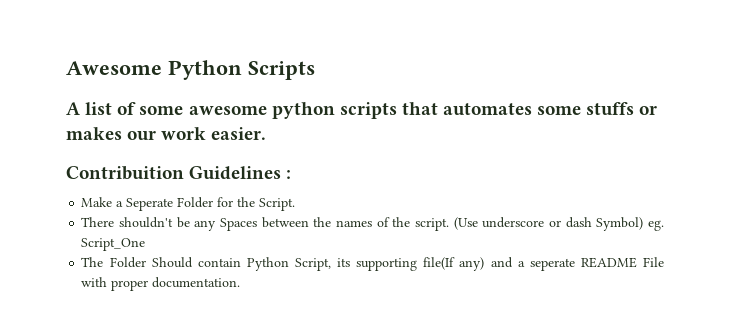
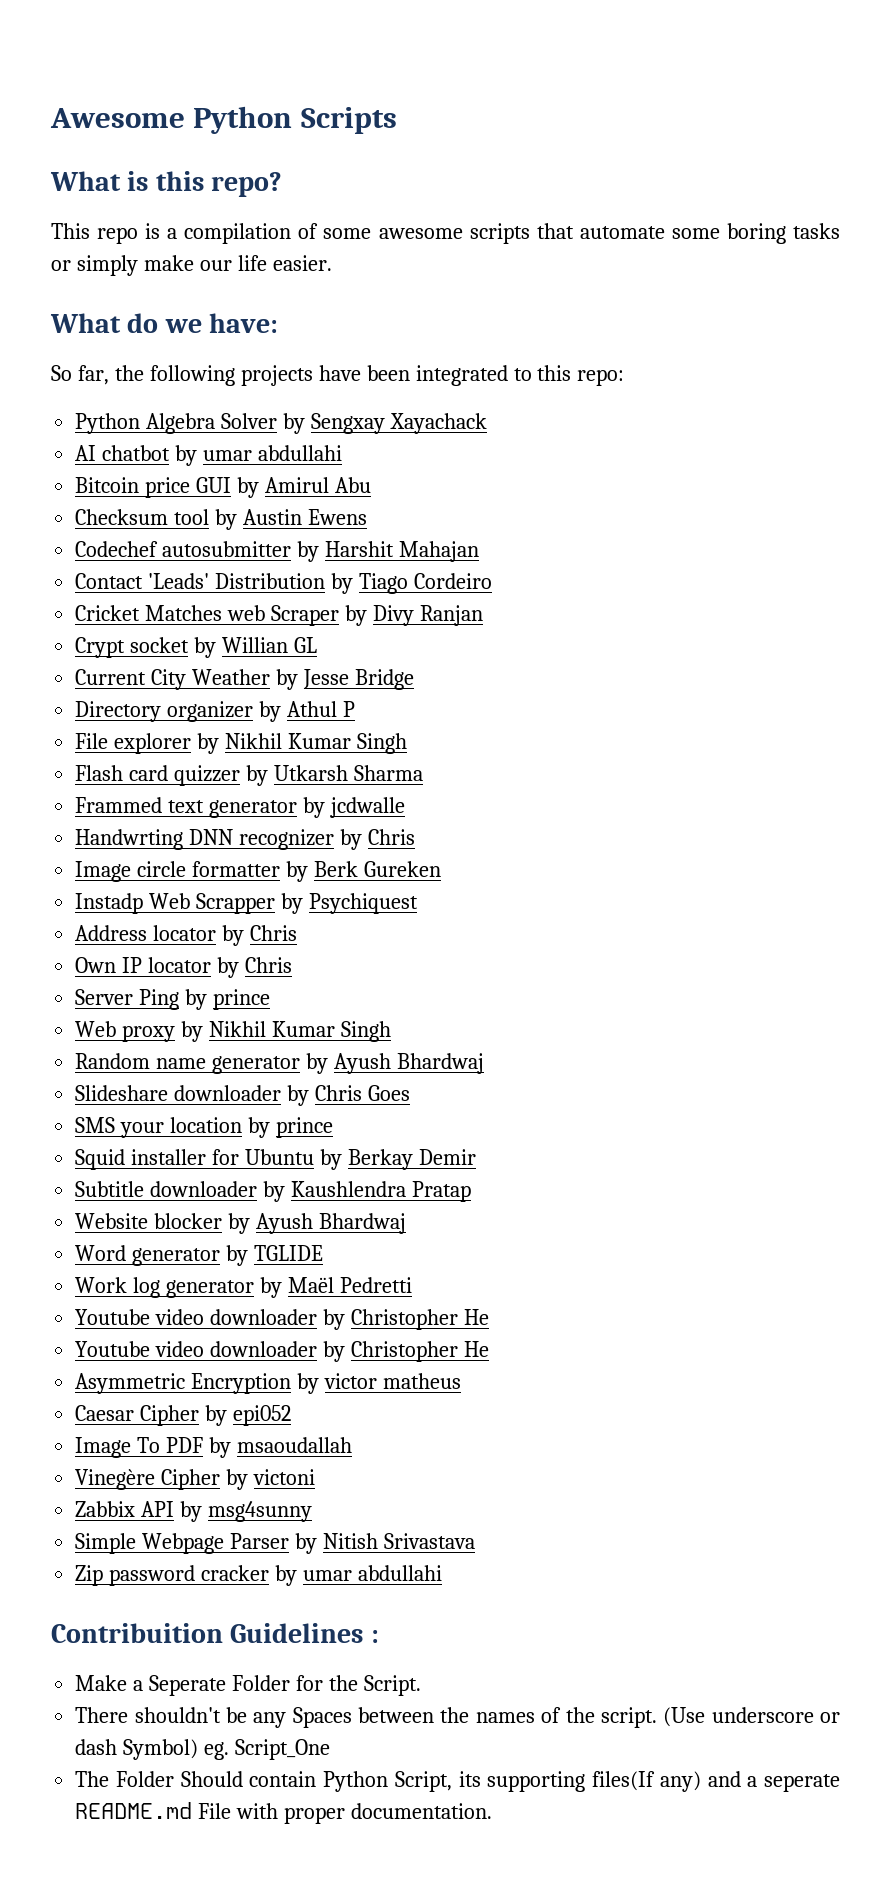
- A list of some awesome python scripts that automates some stuffs or makes our work easier.
+ What is this repo?
+ This repo is a compilation of some awesome scripts that automate some boring tasks or simply make our life easier.
+ What do we have:
+ So far, the following projects have been integrated to this repo:
+ Python Algebra Solver by Sengxay Xayachack
+ AI chatbot by umar abdullahi
+ Bitcoin price GUI by Amirul Abu
+ Checksum tool by Austin Ewens
+ Codechef autosubmitter by Harshit Mahajan
+ Contact 'Leads' Distribution by Tiago Cordeiro
+ Cricket Matches web Scraper by Divy Ranjan
+ Crypt socket by Willian GL
+ Current City Weather by Jesse Bridge
+ Directory organizer by Athul P
+ File explorer by Nikhil Kumar Singh
+ Flash card quizzer by Utkarsh Sharma
+ Frammed text generator by jcdwalle
+ Handwrting DNN recognizer by Chris
+ Image circle formatter by Berk Gureken
+ Instadp Web Scrapper by Psychiquest
+ Address locator by Chris
+ Own IP locator by Chris
+ Server Ping by prince
+ Web proxy by Nikhil Kumar Singh
+ Random name generator by Ayush Bhardwaj
+ Slideshare downloader by Chris Goes
+ SMS your location by prince
+ Squid installer for Ubuntu by Berkay Demir
+ Subtitle downloader by Kaushlendra Pratap
+ Website blocker by Ayush Bhardwaj
+ Word generator by TGLIDE
+ Work log generator by Maël Pedretti
+ Youtube video downloader by Christopher He
+ Youtube video downloader by Christopher He
+ Asymmetric Encryption by victor matheus
+ Caesar Cipher by epi052
+ Image To PDF by msaoudallah
+ Vinegère Cipher by victoni
+ Zabbix API by msg4sunny
+ Simple Webpage Parser by Nitish Srivastava
+ Zip password cracker by umar abdullahi
- The Folder Should contain Python Script, its supporting file(If any) and a seperate README File with proper documentation.
+ The Folder Should contain Python Script, its supporting files(If any) and a seperate README.md File with proper documentation.

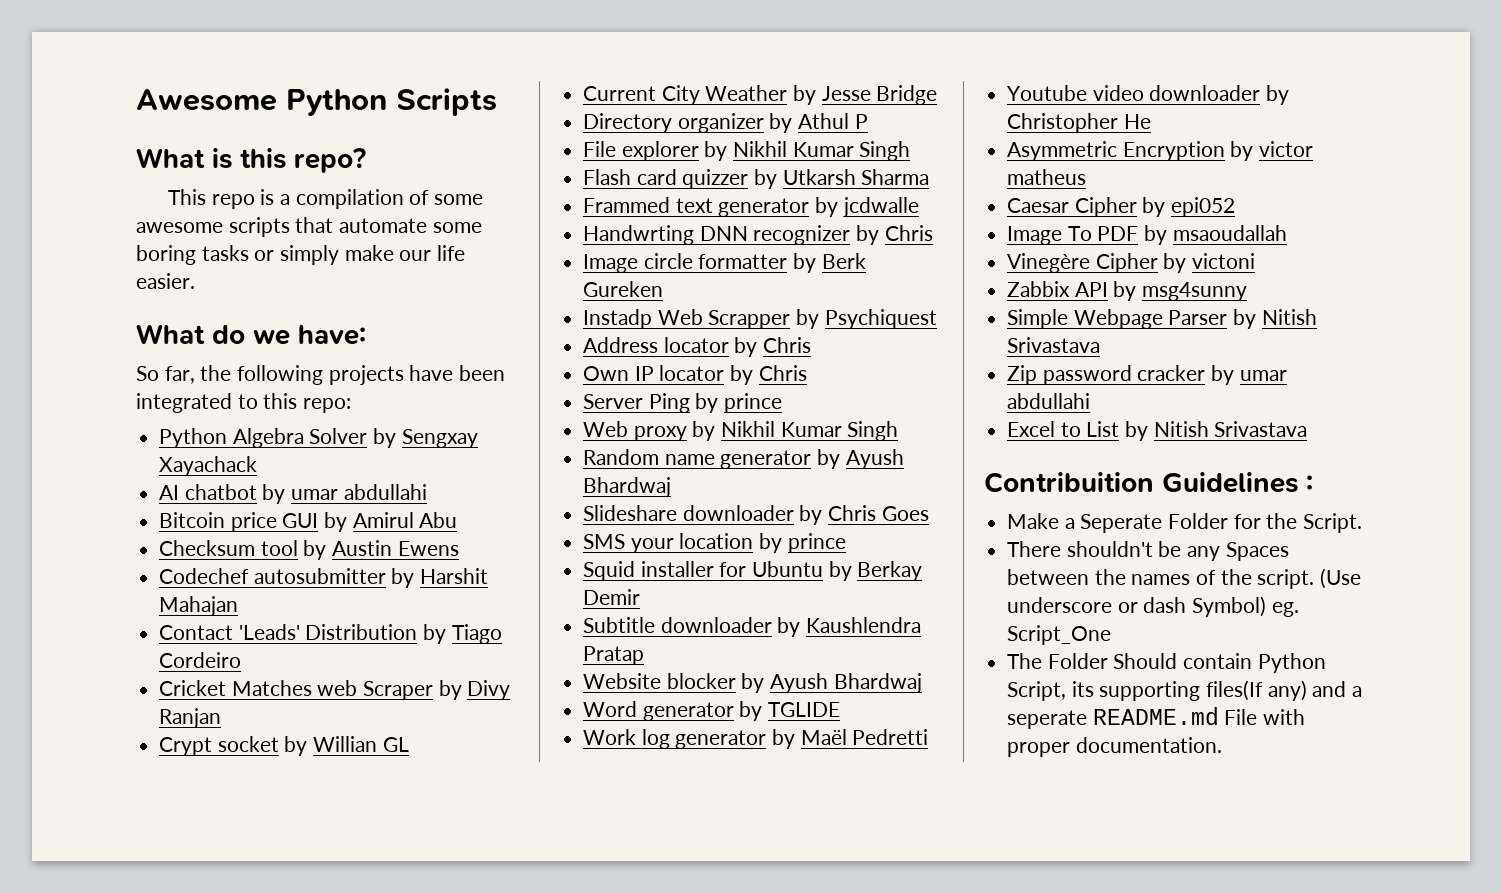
  Work log generator by Maël Pedretti
- Youtube video downloader by Christopher He
+ Excel to List by Nitish Srivastava

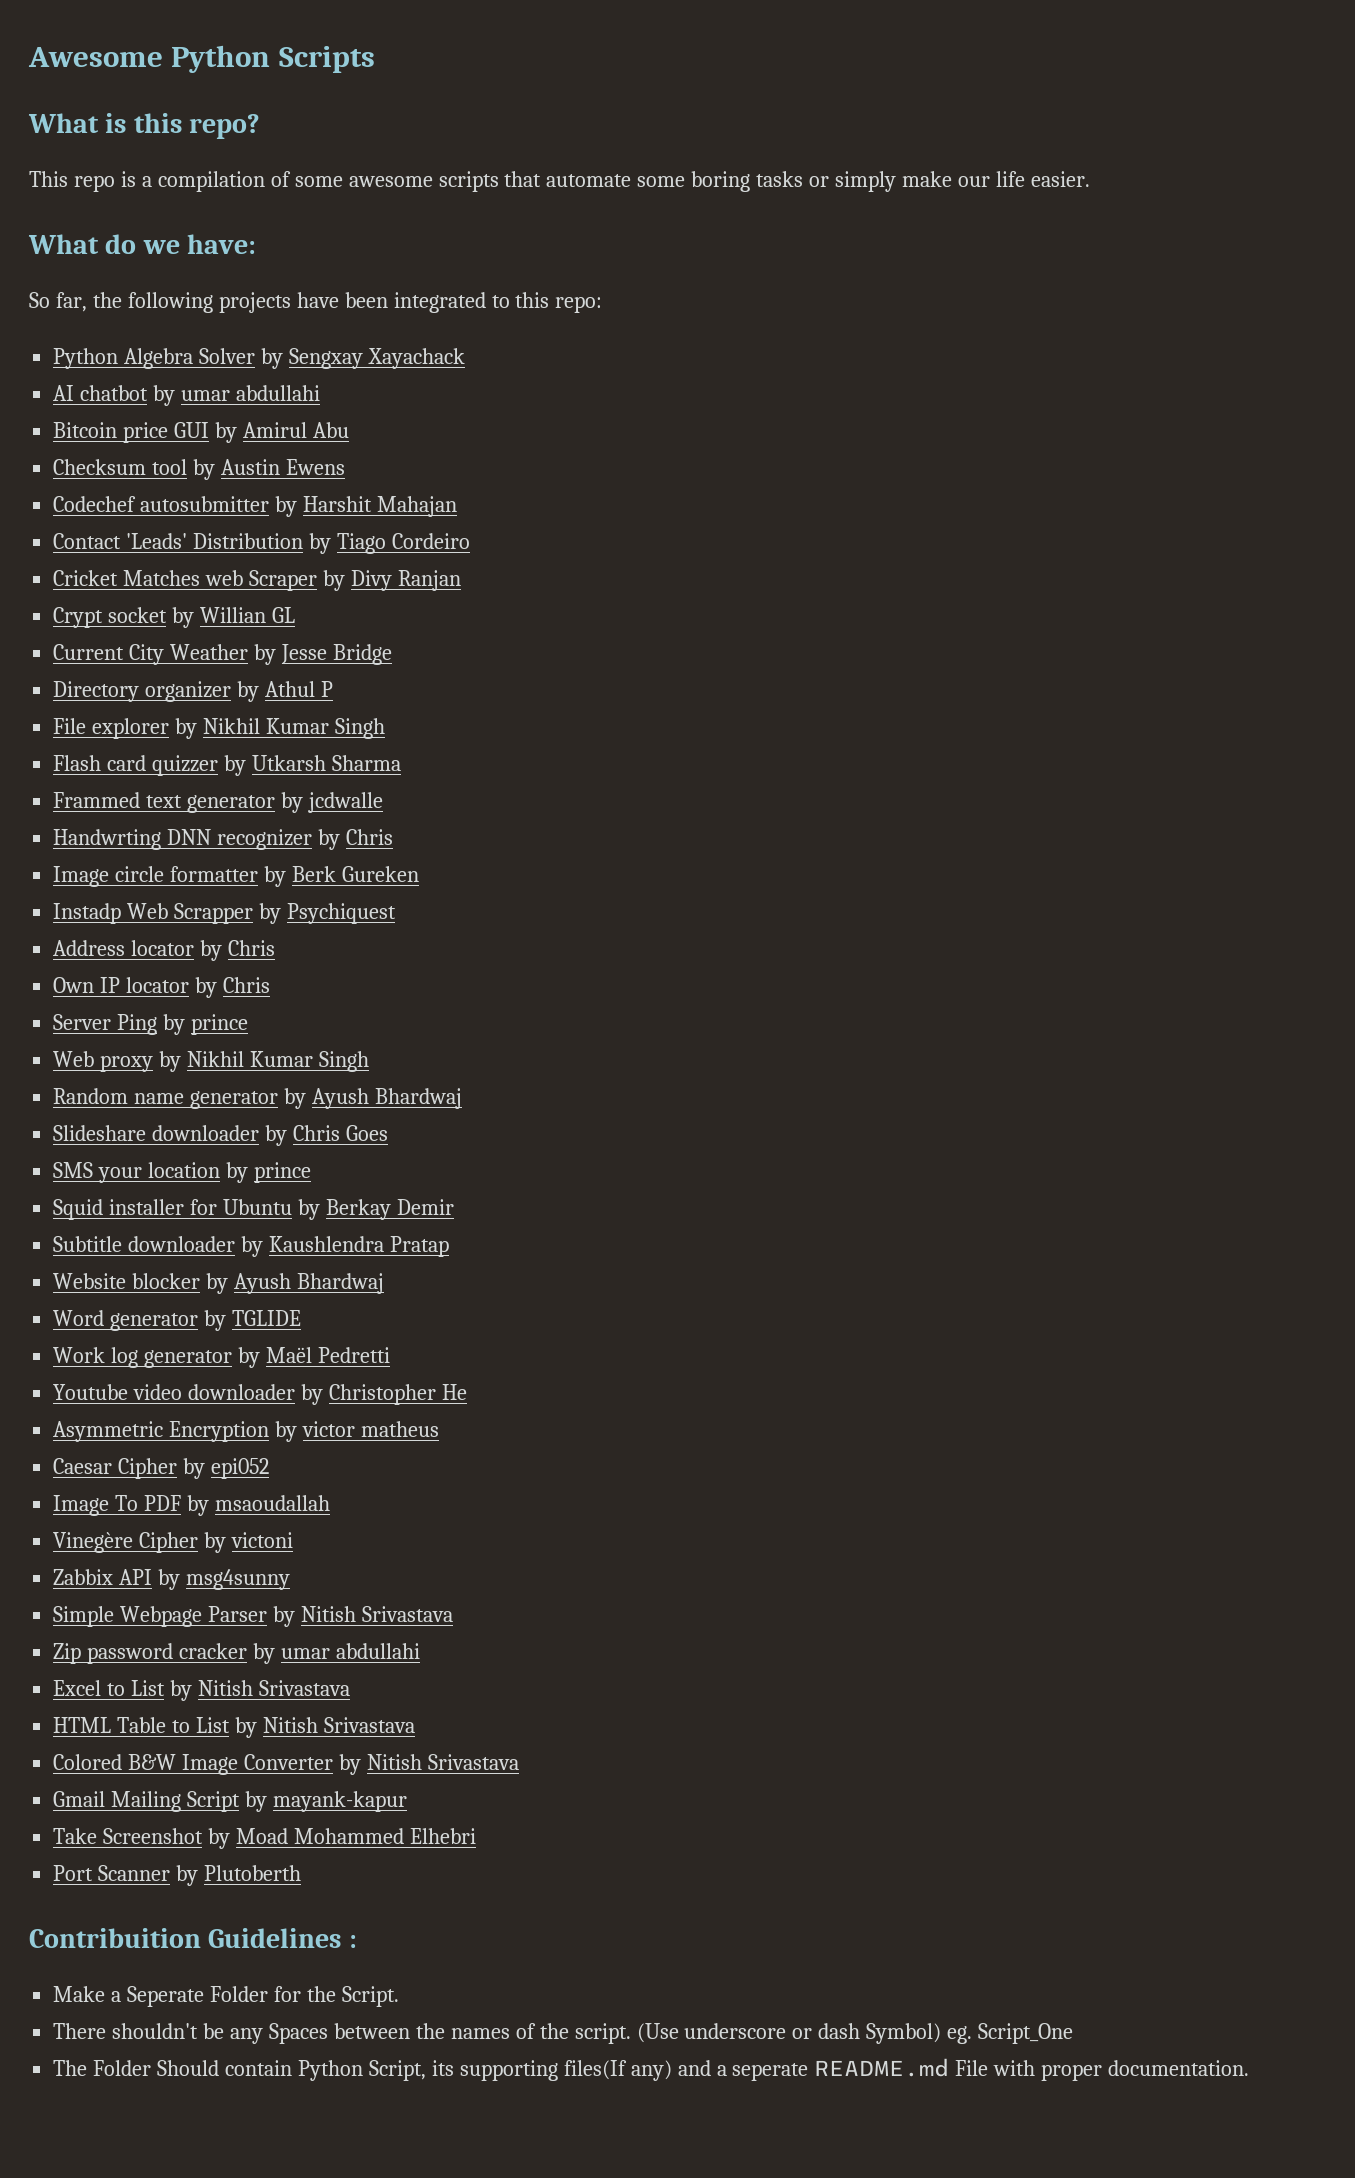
+ HTML Table to List by Nitish Srivastava
+ Colored B&W Image Converter by Nitish Srivastava
+ Gmail Mailing Script by mayank-kapur
+ Take Screenshot by Moad Mohammed Elhebri
+ Port Scanner by Plutoberth

